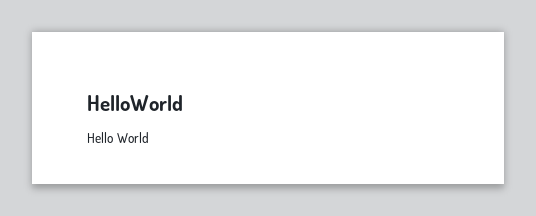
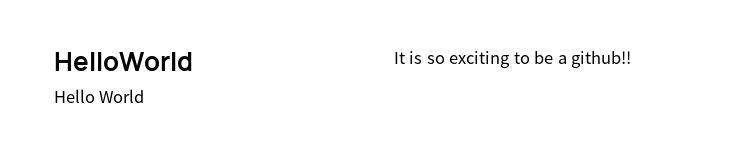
+ It is so exciting to be a github!!

